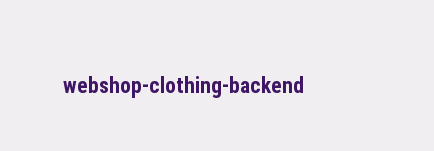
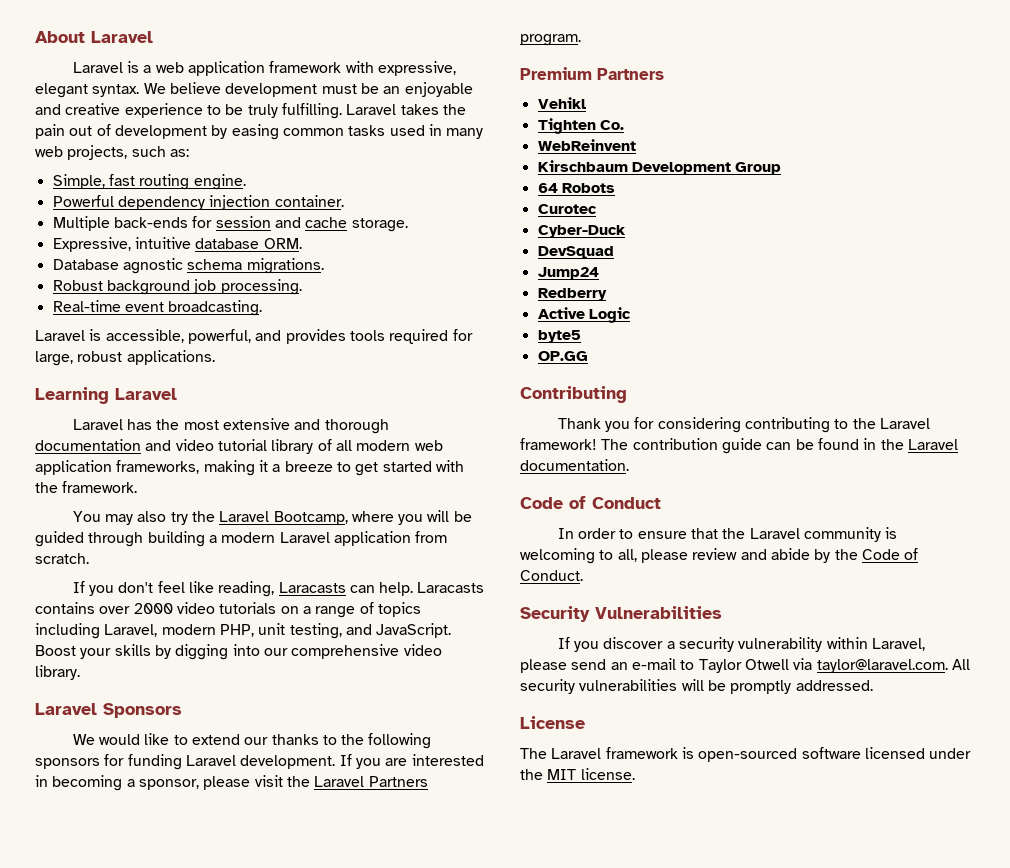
- webshop-clothing-backend
+ About Laravel
+ Laravel is a web application framework with expressive, elegant syntax. We believe development must be an enjoyable and creative experience to be truly fulfilling. Laravel takes the pain out of development by easing common tasks used in many web projects, such as:
+ Simple, fast routing engine.
+ Powerful dependency injection container.
+ Multiple back-ends for session and cache storage.
+ Expressive, intuitive database ORM.
+ Database agnostic schema migrations.
+ Robust background job processing.
+ Real-time event broadcasting.
+ Laravel is accessible, powerful, and provides tools required for large, robust applications.
+ Learning Laravel
+ Laravel has the most extensive and thorough documentation and video tutorial library of all modern web application frameworks, making it a breeze to get started with the framework.
+ You may also try the Laravel Bootcamp, where you will be guided through building a modern Laravel application from scratch.
+ If you don't feel like reading, Laracasts can help. Laracasts contains over 2000 video tutorials on a range of topics including Laravel, modern PHP, unit testing, and JavaScript. Boost your skills by digging into our comprehensive video library.
+ Laravel Sponsors
+ We would like to extend our thanks to the following sponsors for funding Laravel development. If you are interested in becoming a sponsor, please visit the Laravel Partners program.
+ Premium Partners
+ Vehikl
+ Tighten Co.
+ WebReinvent
+ Kirschbaum Development Group
+ 64 Robots
+ Curotec
+ Cyber-Duck
+ DevSquad
+ Jump24
+ Redberry
+ Active Logic
+ byte5
+ OP.GG
+ Contributing
+ Thank you for considering contributing to the Laravel framework! The contribution guide can be found in the Laravel documentation.
+ Code of Conduct
+ In order to ensure that the Laravel community is welcoming to all, please review and abide by the Code of Conduct.
+ Security Vulnerabilities
+ If you discover a security vulnerability within Laravel, please send an e-mail to Taylor Otwell via taylor@laravel.com. All security vulnerabilities will be promptly addressed.
+ License
+ The Laravel framework is open-sourced software licensed under the MIT license.

